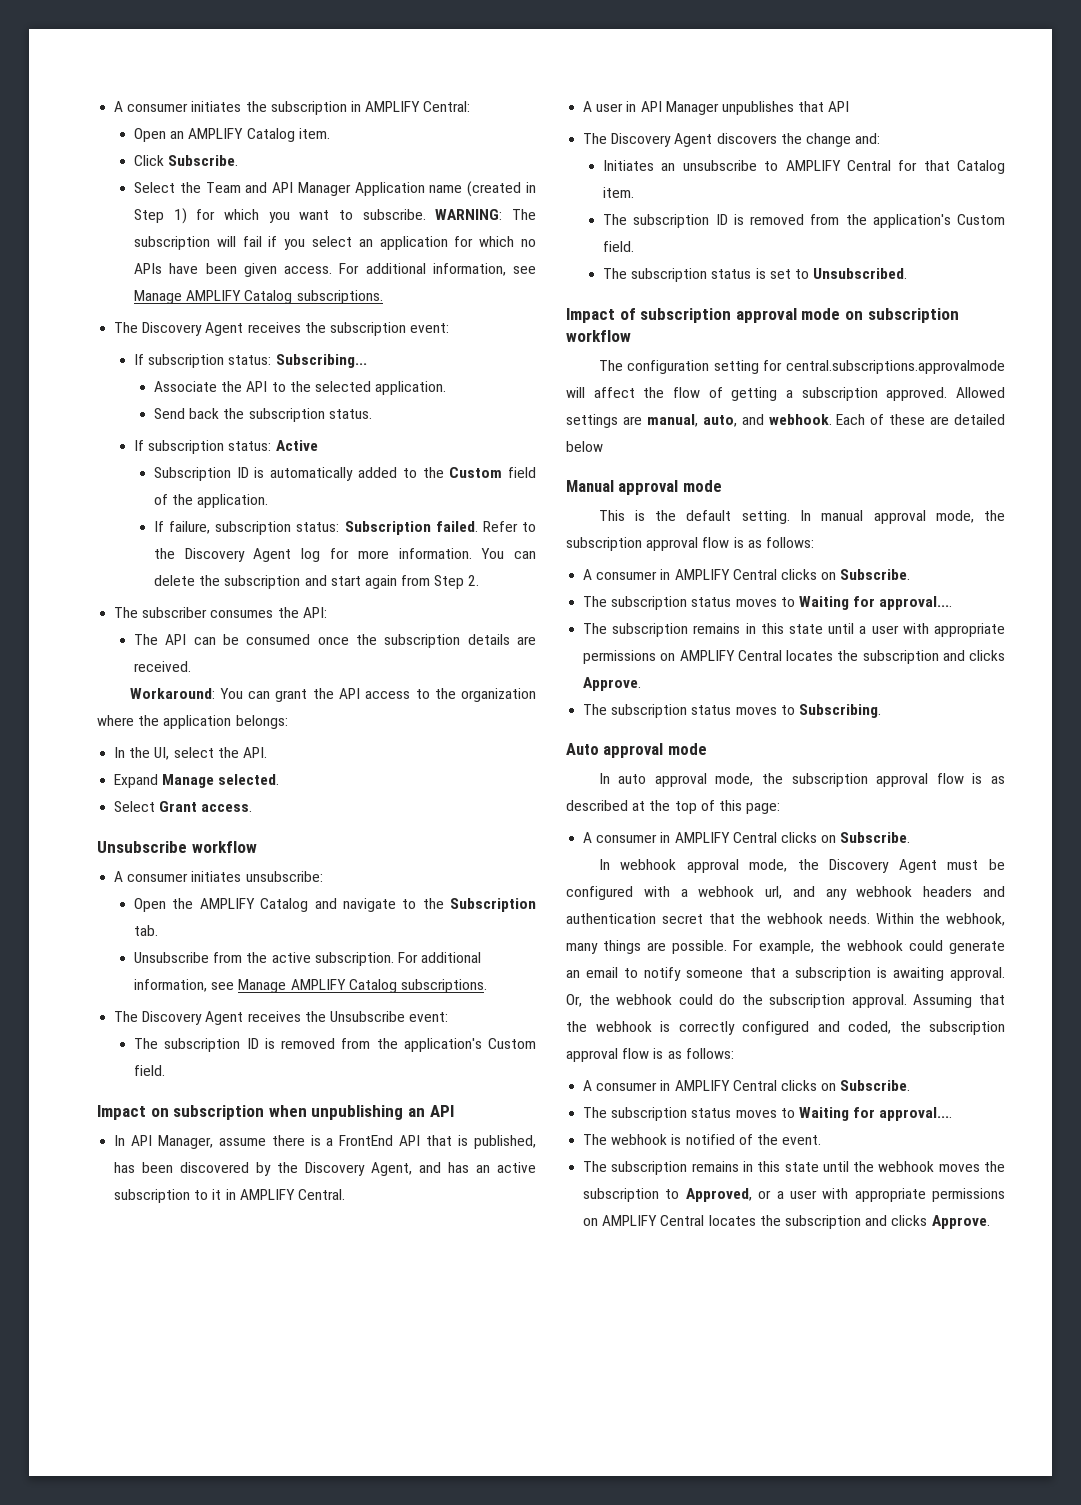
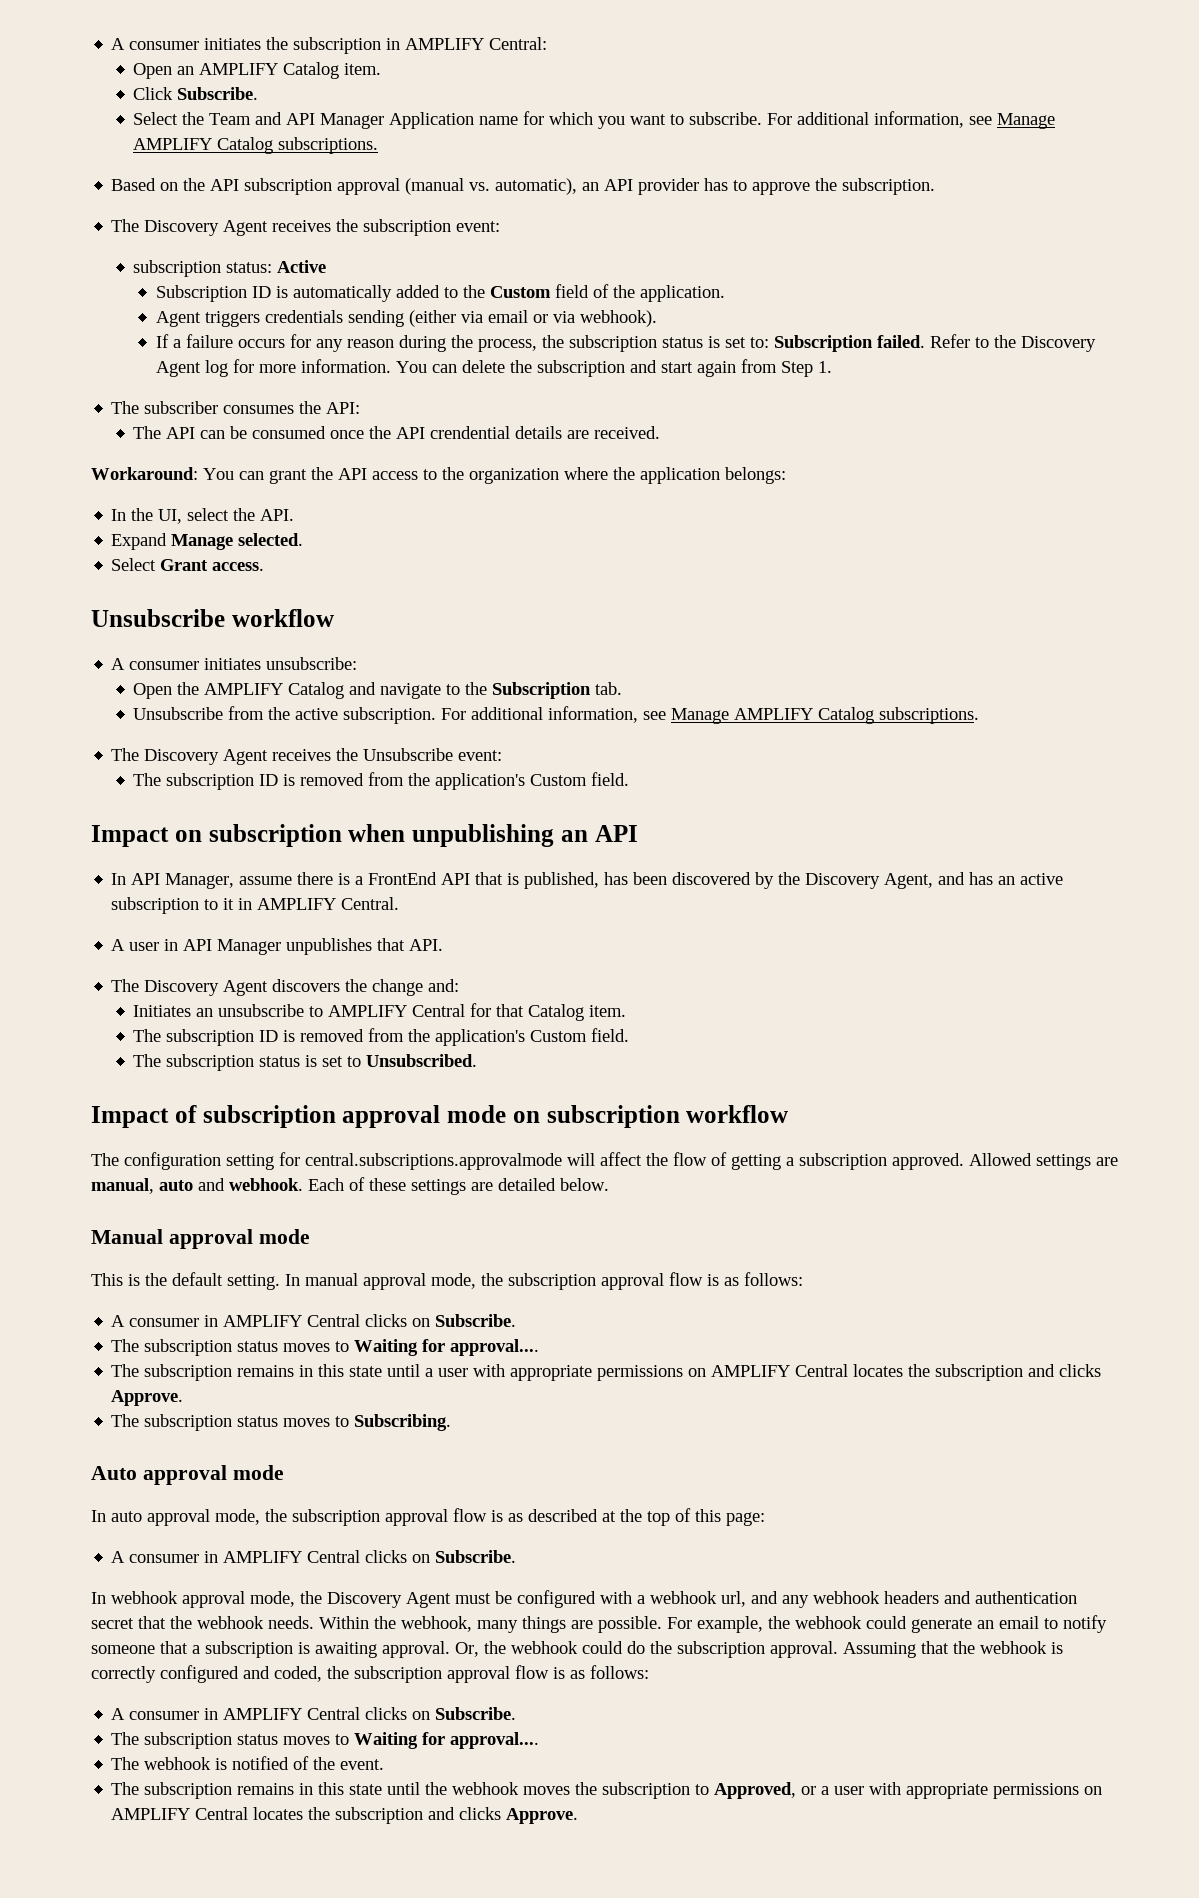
- Select the Team and API Manager Application name (created in Step 1) for which you want to subscribe. WARNING: The subscription will fail if you select an application for which no APIs have been given access. For additional information, see Manage AMPLIFY Catalog subscriptions.
+ Select the Team and API Manager Application name for which you want to subscribe. For additional information, see Manage AMPLIFY Catalog subscriptions.
+ Based on the API subscription approval (manual vs. automatic), an API provider has to approve the subscription.
- If subscription status: Subscribing...
- Associate the API to the selected application.
- Send back the subscription status.
- If subscription status: Active
+ subscription status: Active
- If failure, subscription status: Subscription failed.
+ Agent triggers credentials sending (either via email or via webhook).
+ If a failure occurs for any reason during the process, the subscription status is set to: Subscription failed.
- You can delete the subscription and start again from Step 2.
+ You can delete the subscription and start again from Step 1.
- The API can be consumed once the subscription details are received.
+ The API can be consumed once the API crendential details are received.
- A user in API Manager unpublishes that API
+ A user in API Manager unpublishes that API.
- Allowed settings are manual, auto, and webhook.
+ Allowed settings are manual, auto and webhook.
- Each of these are detailed below
+ Each of these settings are detailed below.

